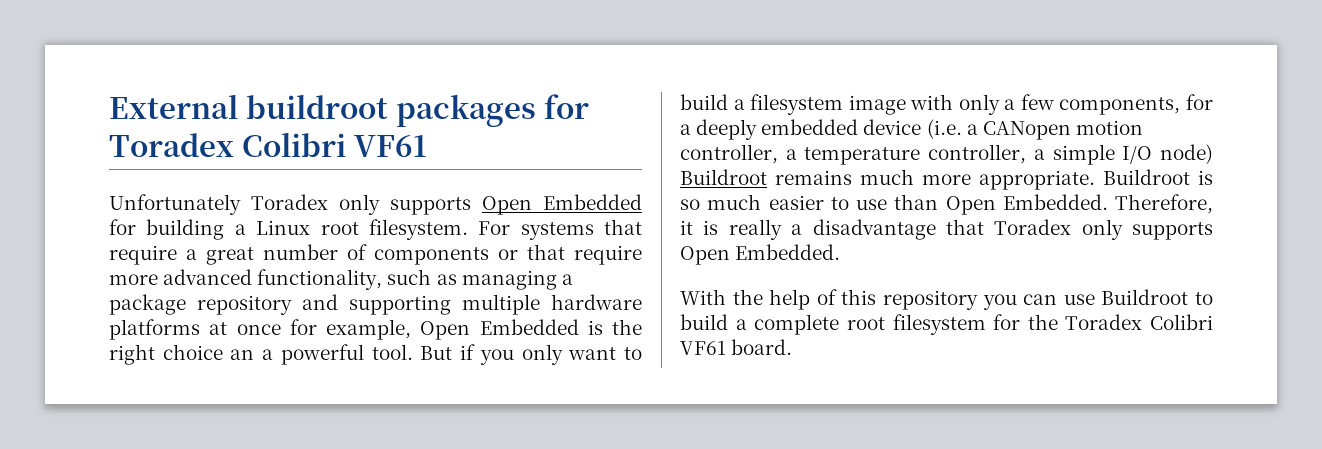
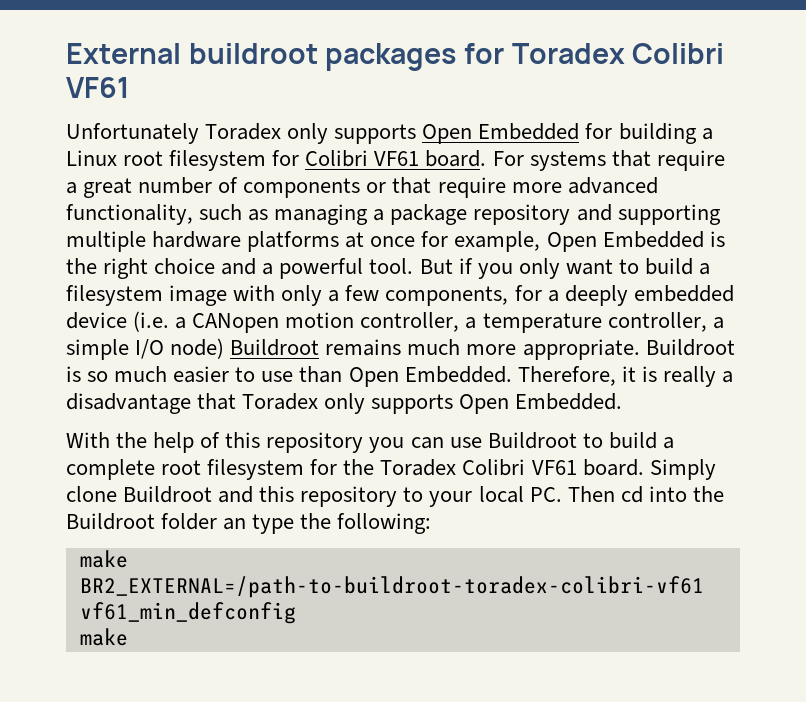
- Unfortunately Toradex only supports Open Embedded for building a Linux root filesystem.
+ Unfortunately Toradex only supports Open Embedded for building a Linux root filesystem for Colibri VF61 board.
- For systems that require a great number of components or that require more advanced functionality, such as managing a package repository and supporting multiple hardware platforms at once for example, Open Embedded is the right choice an a powerful tool.
+ For systems that require a great number of components or that require more advanced functionality, such as managing a package repository and supporting multiple hardware platforms at once for example, Open Embedded is the right choice and a powerful tool.
+ Simply clone Buildroot and this repository to your local PC. Then cd into the Buildroot folder an type the following:
+ make BR2_EXTERNAL=/path-to-buildroot-toradex-colibri-vf61 vf61_min_defconfig
+ make

